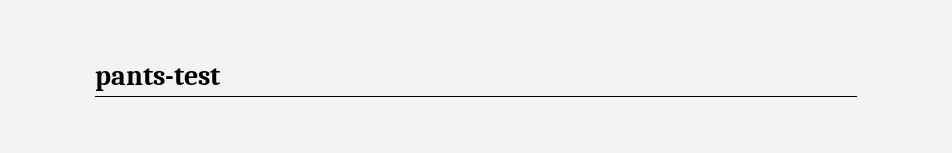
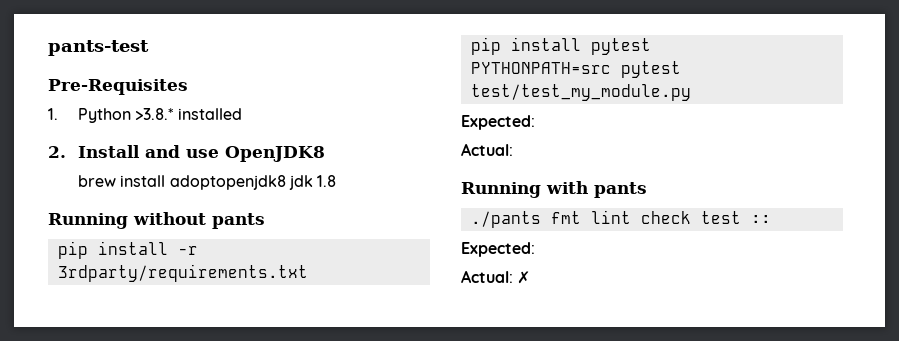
+ Pre-Requisites
+ 1. Python >3.8.* installed
+ 2. Install and use OpenJDK8
+ brew install adoptopenjdk8 jdk 1.8
+ Running without pants
+ pip install -r 3rdparty/requirements.txt
+ pip install pytest
+ PYTHONPATH=src pytest test/test_my_module.py
+ Expected:
+ Actual:
+ Running with pants
+ ./pants fmt lint check test ::
+ Expected:
+ Actual: ✗

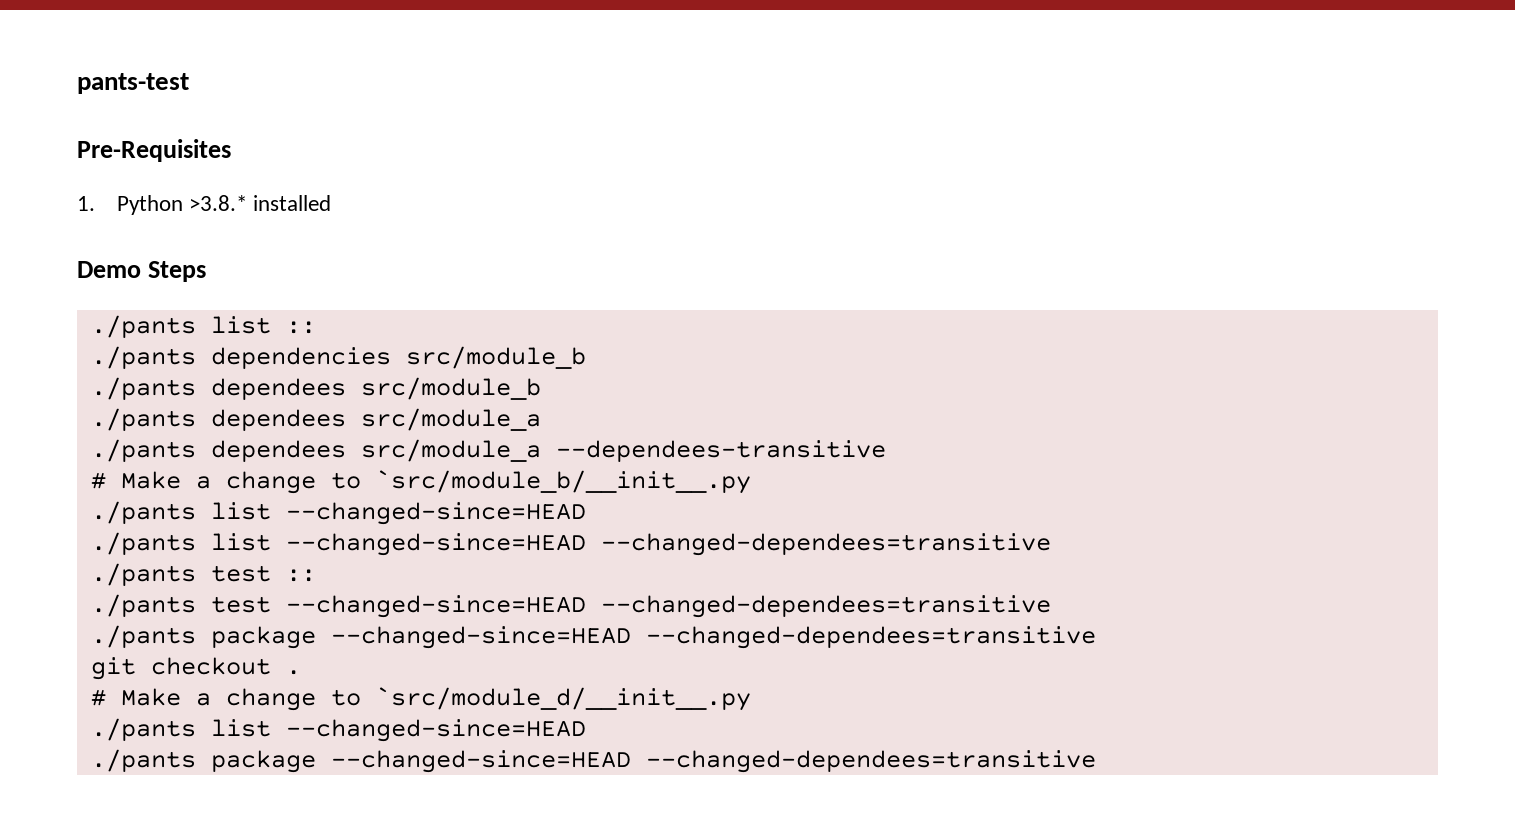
- 2. Install and use OpenJDK8
- brew install adoptopenjdk8 jdk 1.8
- Running without pants
- pip install -r 3rdparty/requirements.txt
- pip install pytest
- PYTHONPATH=src pytest test/test_my_module.py
- Expected:
- Actual:
- Running with pants
- ./pants fmt lint check test ::
- Expected:
- Actual: ✗
+ Demo Steps
+ ./pants list ::
+ ./pants dependencies src/module_b
+ ./pants dependees src/module_b
+ ./pants dependees src/module_a
+ ./pants dependees src/module_a --dependees-transitive
+ # Make a change to `src/module_b/__init__.py
+ ./pants list --changed-since=HEAD
+ ./pants list --changed-since=HEAD --changed-dependees=transitive
+ ./pants test ::
+ ./pants test --changed-since=HEAD --changed-dependees=transitive
+ ./pants package --changed-since=HEAD --changed-dependees=transitive
+ git checkout .
+ # Make a change to `src/module_d/__init__.py
+ ./pants list --changed-since=HEAD
+ ./pants package --changed-since=HEAD --changed-dependees=transitive

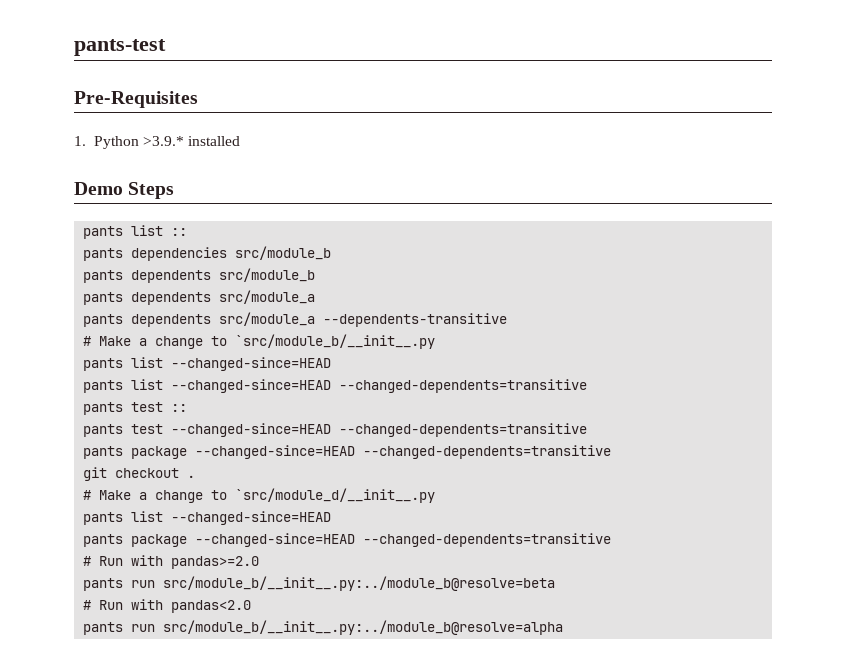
- 1. Python >3.8.* installed
+ 1. Python >3.9.* installed
- ./pants list ::
+ pants list ::
- ./pants dependencies src/module_b
+ pants dependencies src/module_b
- ./pants dependees src/module_b
- ./pants dependees src/module_a
+ pants dependents src/module_b
+ pants dependents src/module_a
- ./pants dependees src/module_a --dependees-transitive
+ pants dependents src/module_a --dependents-transitive
  # Make a change to `src/module_b/__init__.py
- ./pants list --changed-since=HEAD
- ./pants list --changed-since=HEAD --changed-dependees=transitive
- ./pants test ::
+ pants list --changed-since=HEAD
+ pants list --changed-since=HEAD --changed-dependents=transitive
+ pants test ::
- ./pants test --changed-since=HEAD --changed-dependees=transitive
- ./pants package --changed-since=HEAD --changed-dependees=transitive
+ pants test --changed-since=HEAD --changed-dependents=transitive
+ pants package --changed-since=HEAD --changed-dependents=transitive
  # Make a change to `src/module_d/__init__.py
- ./pants list --changed-since=HEAD
- ./pants package --changed-since=HEAD --changed-dependees=transitive
+ pants list --changed-since=HEAD
+ pants package --changed-since=HEAD --changed-dependents=transitive
+ # Run with pandas>=2.0
+ pants run src/module_b/__init__.py:../module_b@resolve=beta
+ # Run with pandas<2.0
+ pants run src/module_b/__init__.py:../module_b@resolve=alpha

